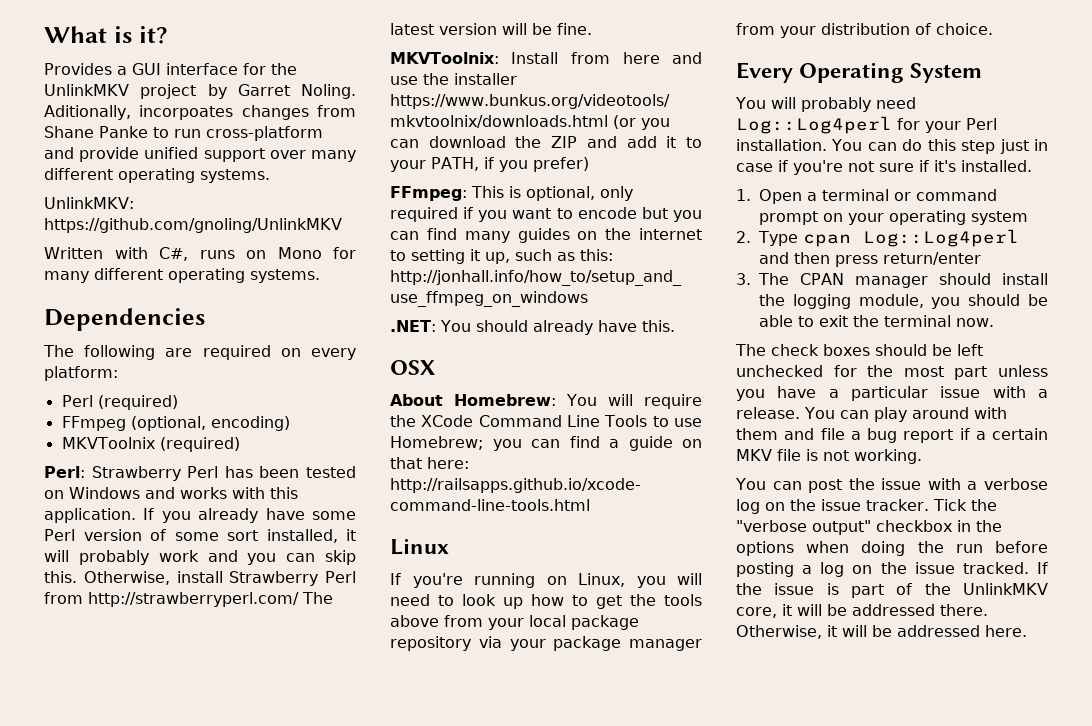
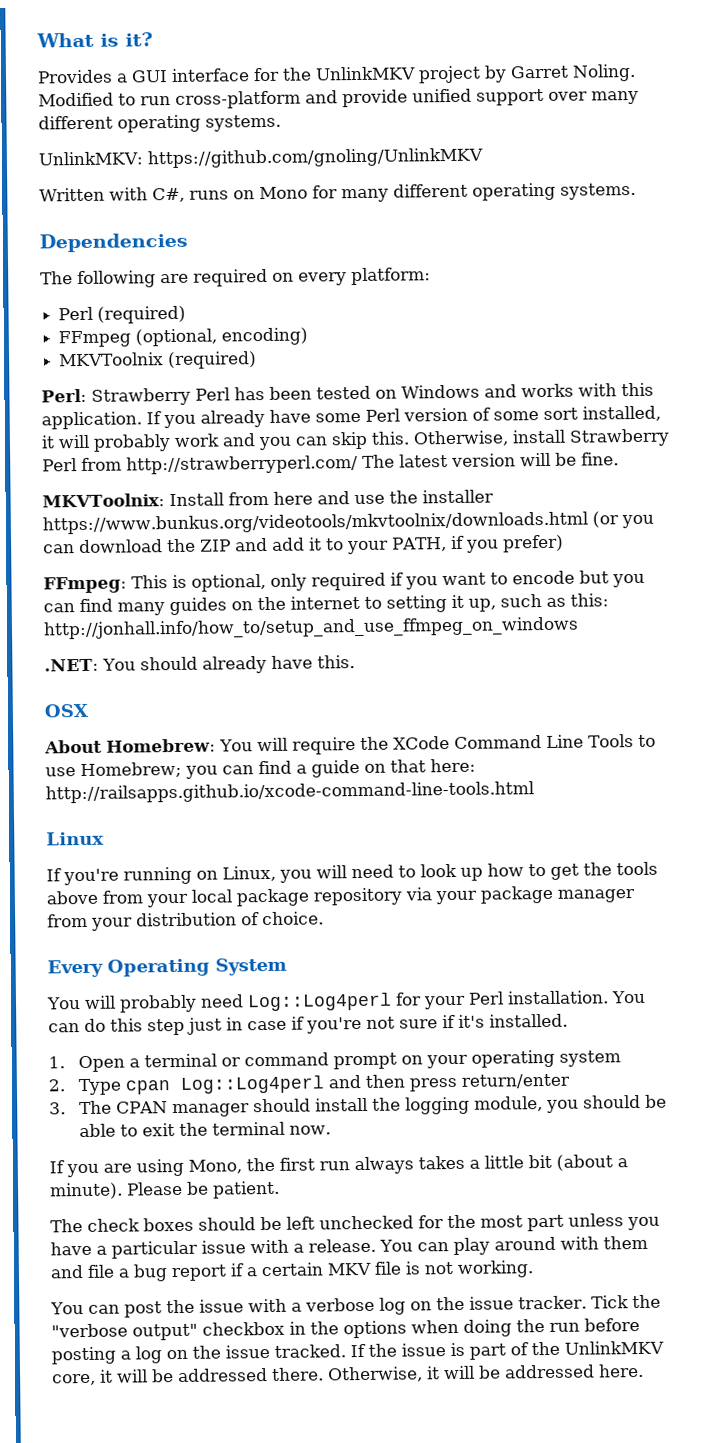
- Aditionally, incorpoates changes from Shane Panke to run cross-platform and provide unified support over many different operating systems.
+ Modified to run cross-platform and provide unified support over many different operating systems.
+ If you are using Mono, the first run always takes a little bit (about a minute). Please be patient.

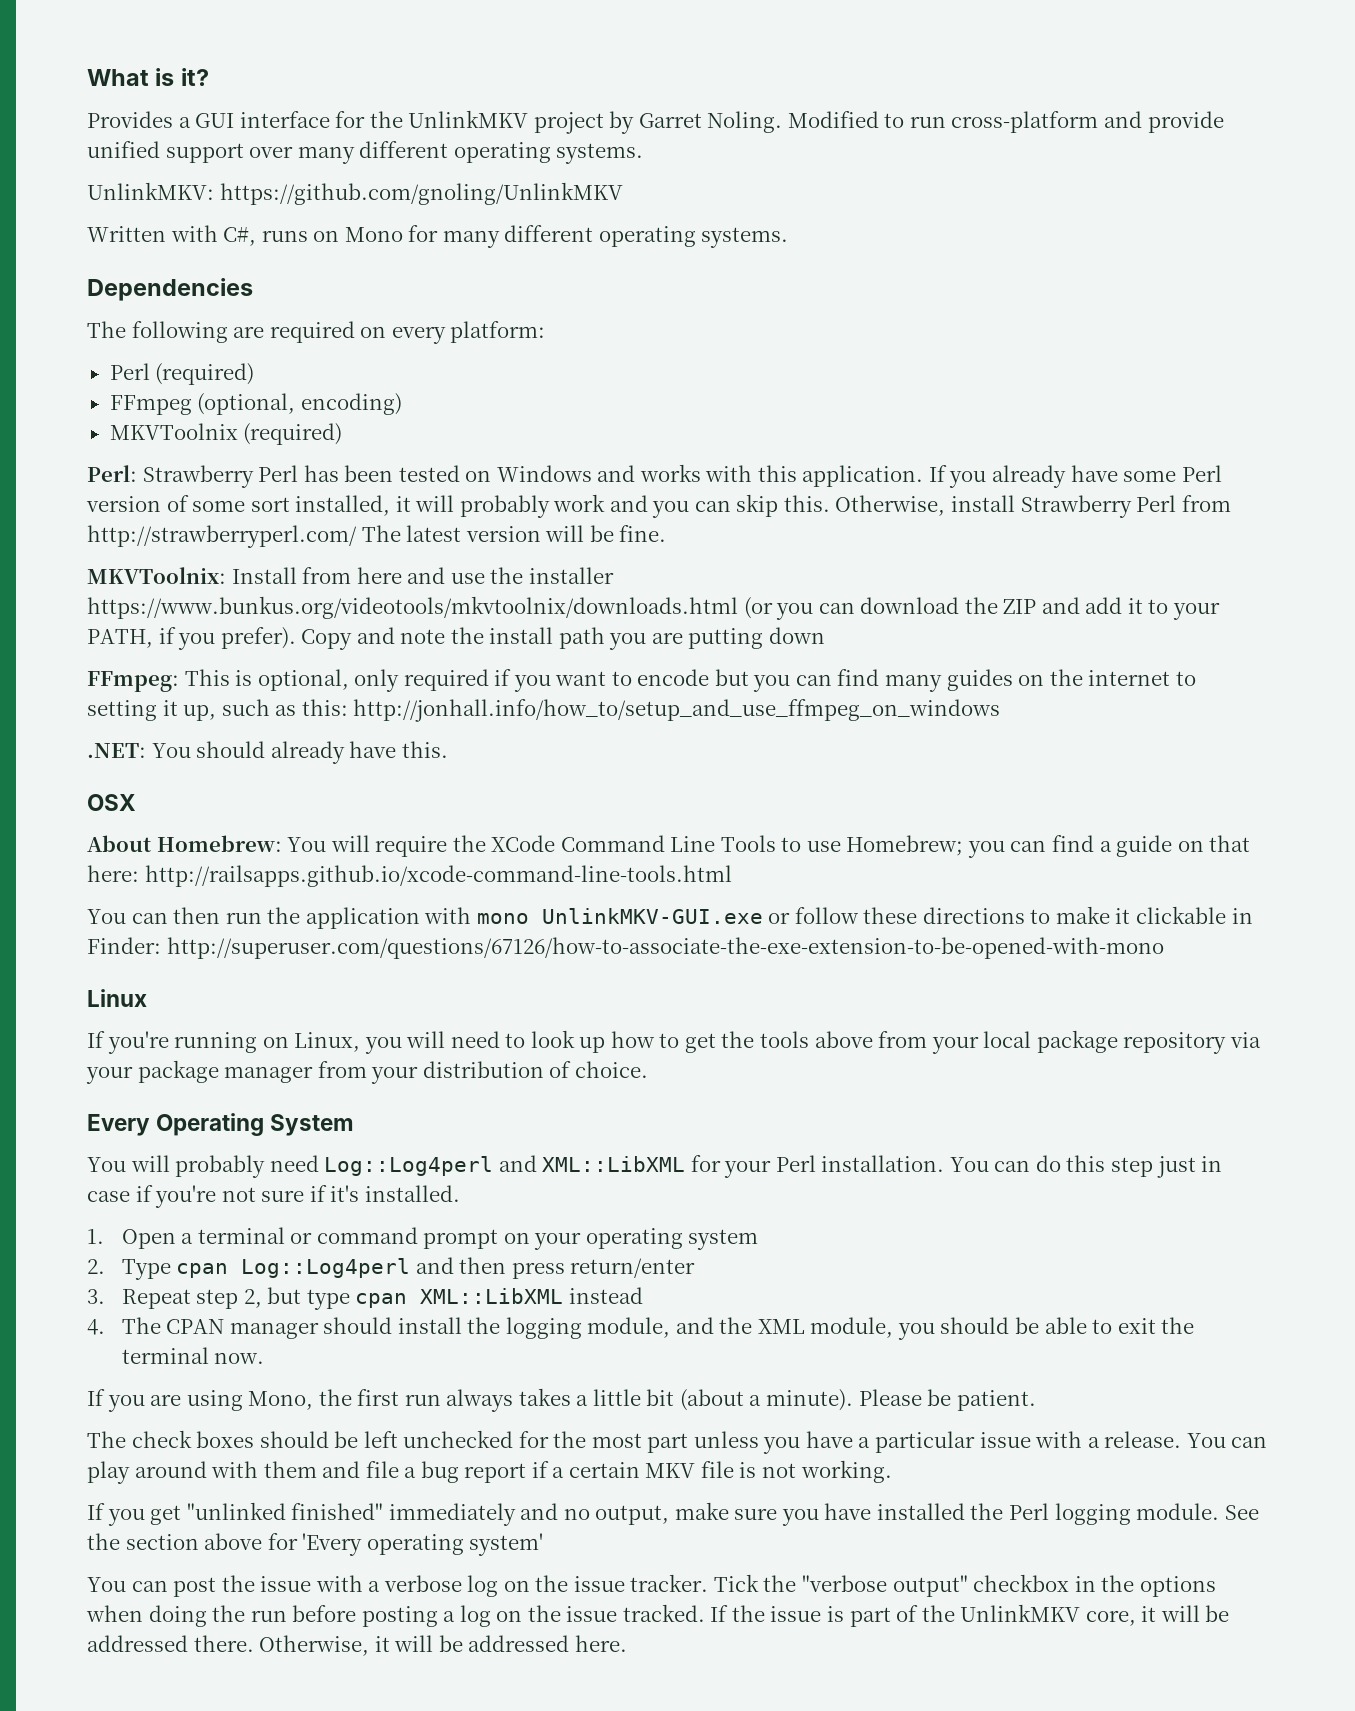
- MKVToolnix: Install from here and use the installer https://www.bunkus.org/videotools/mkvtoolnix/downloads.html (or you can download the ZIP and add it to your PATH, if you prefer)
+ MKVToolnix: Install from here and use the installer https://www.bunkus.org/videotools/mkvtoolnix/downloads.html (or you can download the ZIP and add it to your PATH, if you prefer). Copy and note the install path you are putting down
+ You can then run the application with mono UnlinkMKV-GUI.exe or follow these directions to make it clickable in Finder: http://superuser.com/questions/67126/how-to-associate-the-exe-extension-to-be-opened-with-mono
- You will probably need Log::Log4perl for your Perl installation.
+ You will probably need Log::Log4perl and XML::LibXML for your Perl installation.
- 3. The CPAN manager should install the logging module, you should be able to exit the terminal now.
+ 3. Repeat step 2, but type cpan XML::LibXML instead
+ 4. The CPAN manager should install the logging module, and the XML module, you should be able to exit the terminal now.
+ If you get "unlinked finished" immediately and no output, make sure you have installed the Perl logging module. See the section above for 'Every operating system'

